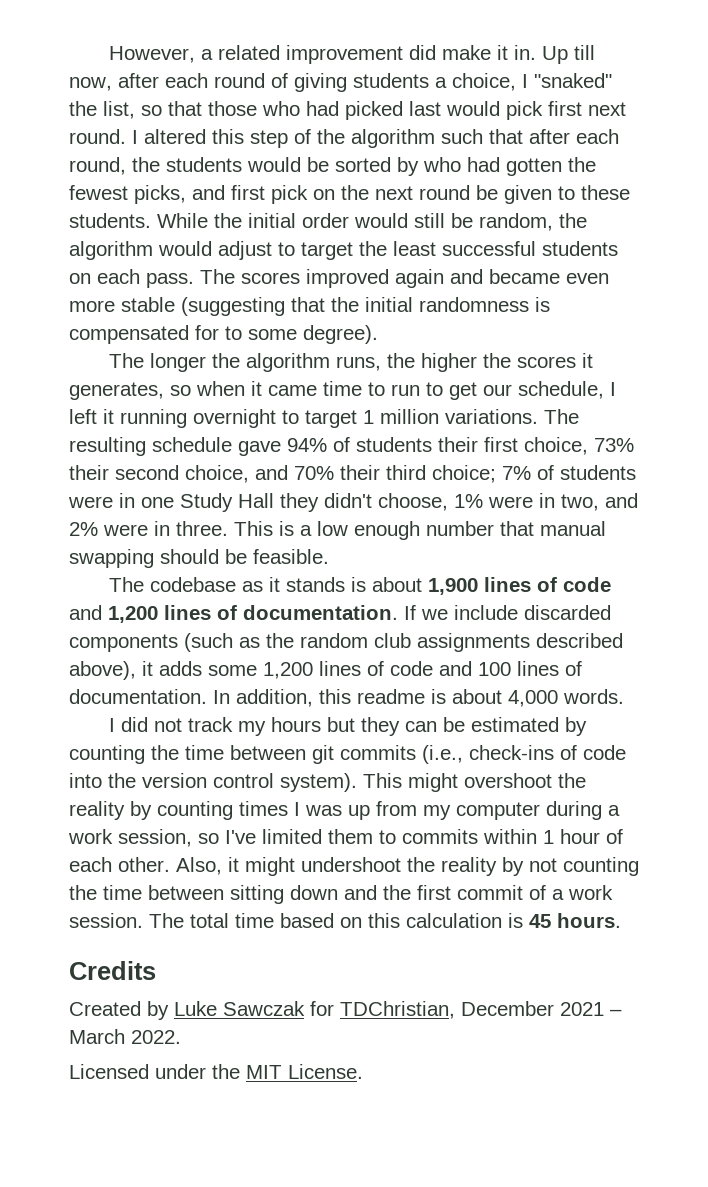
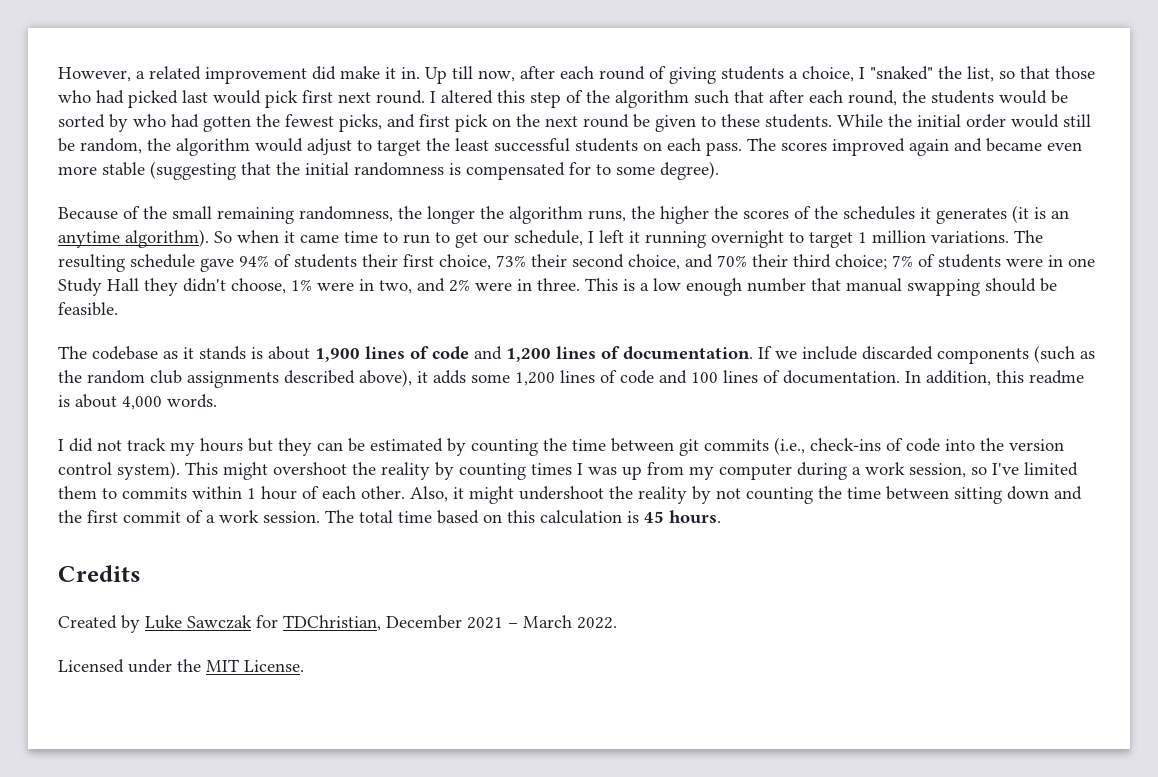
- The longer the algorithm runs, the higher the scores it generates, so when it came time to run to get our schedule, I left it running overnight to target 1 million variations.
+ Because of the small remaining randomness, the longer the algorithm runs, the higher the scores of the schedules it generates (it is an anytime algorithm). So when it came time to run to get our schedule, I left it running overnight to target 1 million variations.

